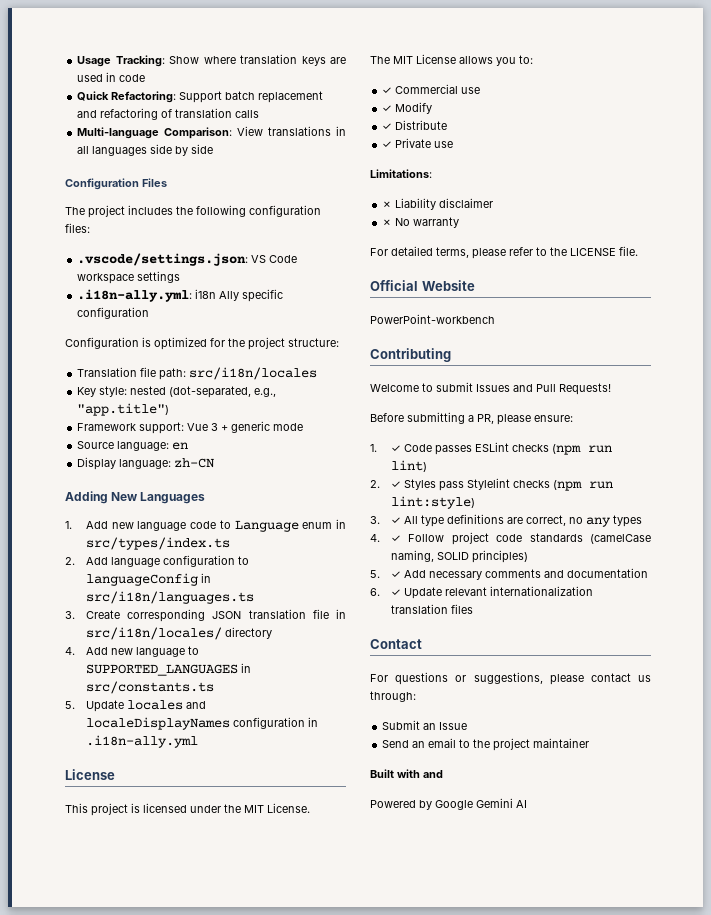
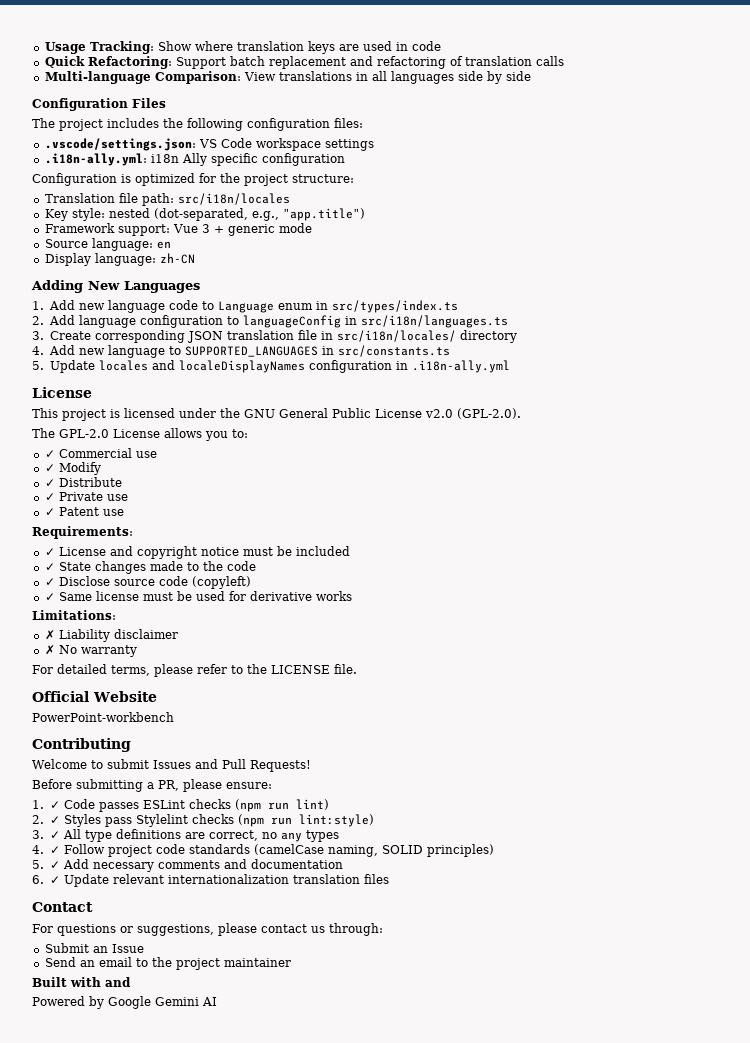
- This project is licensed under the MIT License.
- The MIT License allows you to:
+ This project is licensed under the GNU General Public License v2.0 (GPL-2.0).
+ The GPL-2.0 License allows you to:
+ ✓ Patent use
+ Requirements:
+ ✓ License and copyright notice must be included
+ ✓ State changes made to the code
+ ✓ Disclose source code (copyleft)
+ ✓ Same license must be used for derivative works

